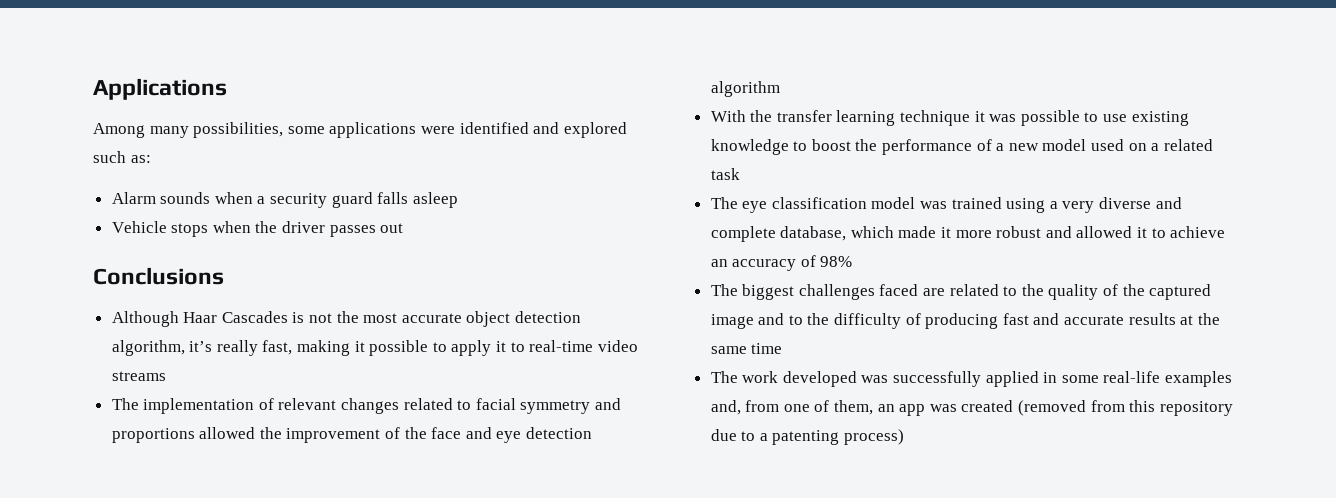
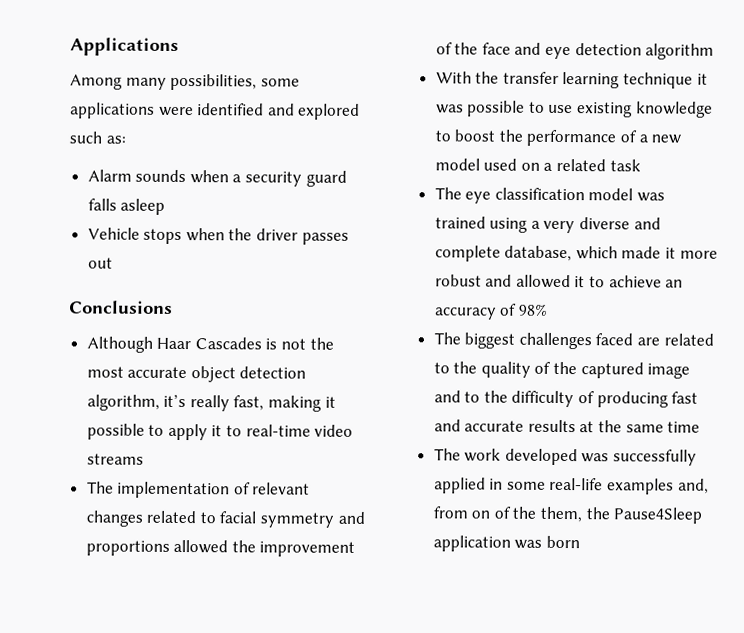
- The work developed was successfully applied in some real-life examples and, from one of them, an app was created (removed from this repository due to a patenting process)
+ The work developed was successfully applied in some real-life examples and, from on of the them, the Pause4Sleep application was born

